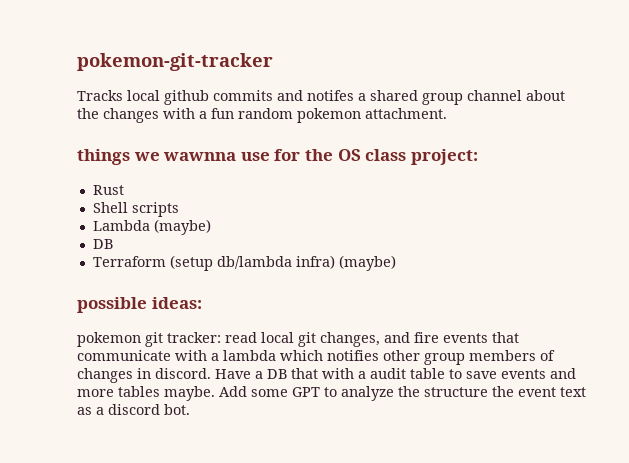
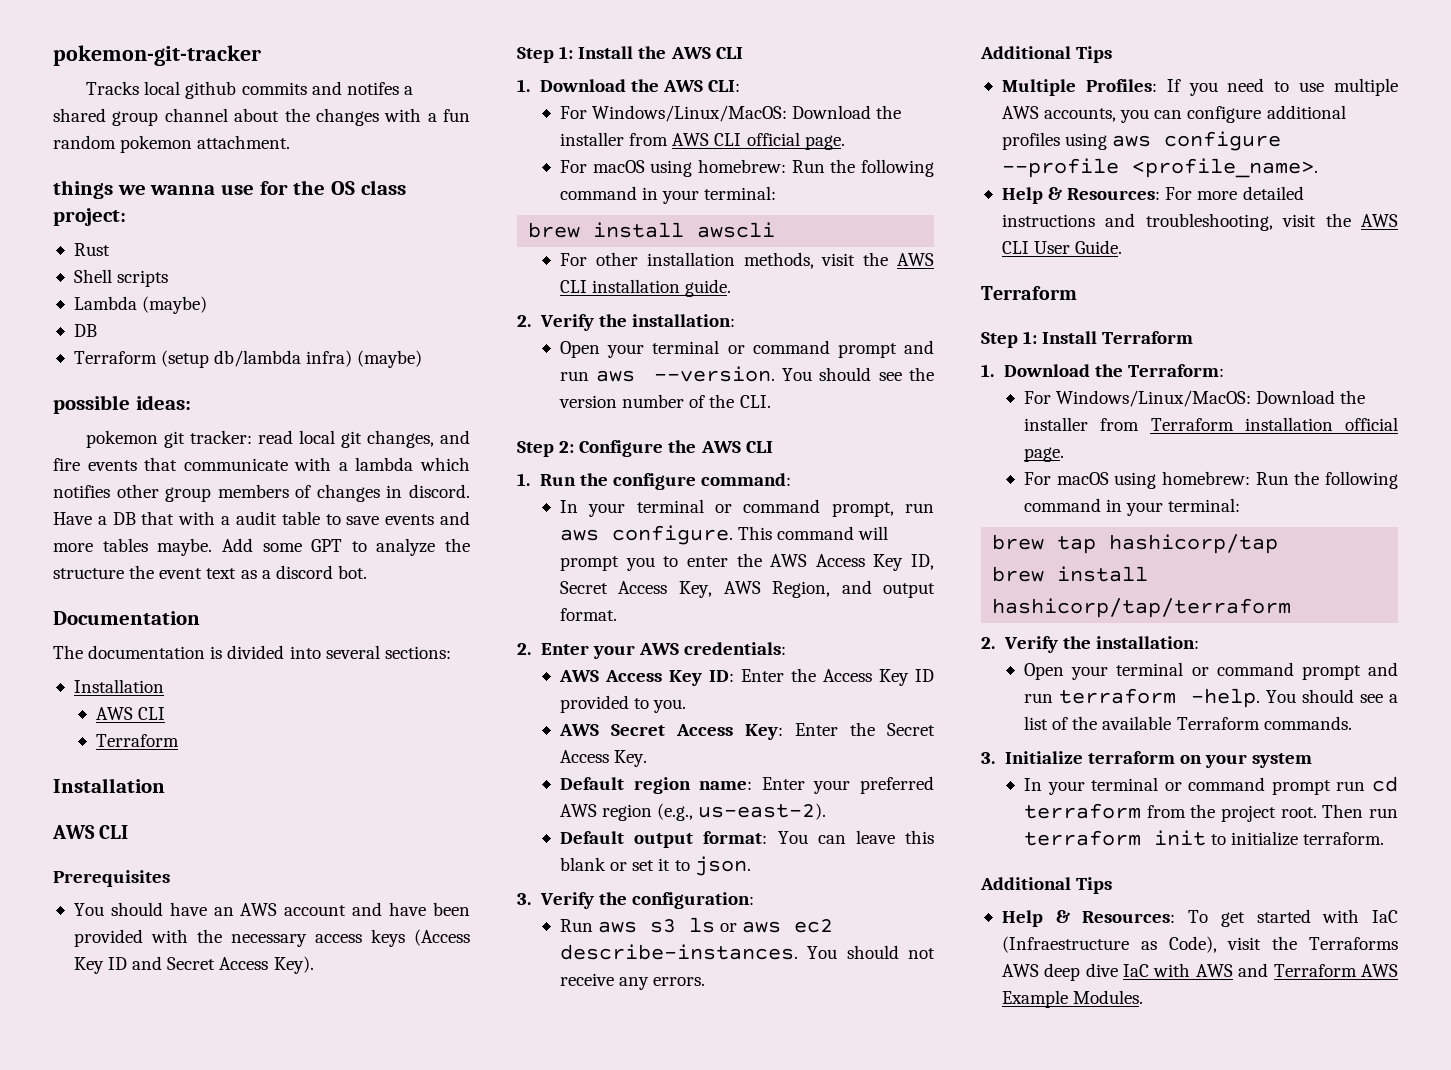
- things we wawnna use for the OS class project:
+ things we wanna use for the OS class project:
+ Documentation
+ The documentation is divided into several sections:
+ Installation
+ AWS CLI
+ Terraform
+ Installation
+ AWS CLI
+ Prerequisites
+ You should have an AWS account and have been provided with the necessary access keys (Access Key ID and Secret Access Key).
+ Step 1: Install the AWS CLI
+ 1. Download the AWS CLI:
+ For Windows/Linux/MacOS: Download the installer from AWS CLI official page.
+ For macOS using homebrew: Run the following command in your terminal:
+ brew install awscli
+ For other installation methods, visit the AWS CLI installation guide.
+ 2. Verify the installation:
+ Open your terminal or command prompt and run aws --version. You should see the version number of the CLI.
+ Step 2: Configure the AWS CLI
+ 1. Run the configure command:
+ In your terminal or command prompt, run aws configure. This command will prompt you to enter the AWS Access Key ID, Secret Access Key, AWS Region, and output format.
+ 2. Enter your AWS credentials:
+ AWS Access Key ID: Enter the Access Key ID provided to you.
+ AWS Secret Access Key: Enter the Secret Access Key.
+ Default region name: Enter your preferred AWS region (e.g., us-east-2).
+ Default output format: You can leave this blank or set it to json.
+ 3. Verify the configuration:
+ Run aws s3 ls or aws ec2 describe-instances. You should not receive any errors.
+ Additional Tips
+ Multiple Profiles: If you need to use multiple AWS accounts, you can configure additional profiles using aws configure --profile <profile_name>.
+ Help & Resources: For more detailed instructions and troubleshooting, visit the AWS CLI User Guide.
+ Terraform
+ Step 1: Install Terraform
+ 1. Download the Terraform:
+ For Windows/Linux/MacOS: Download the installer from Terraform installation official page.
+ For macOS using homebrew: Run the following command in your terminal:
+ brew tap hashicorp/tap
+ brew install hashicorp/tap/terraform
+ 2. Verify the installation:
+ Open your terminal or command prompt and run terraform -help. You should see a list of the available Terraform commands.
+ 3. Initialize terraform on your system
+ In your terminal or command prompt run cd terraform from the project root. Then run terraform init to initialize terraform.
+ Additional Tips
+ Help & Resources: To get started with IaC (Infraestructure as Code), visit the Terraforms AWS deep dive IaC with AWS and Terraform AWS Example Modules.

